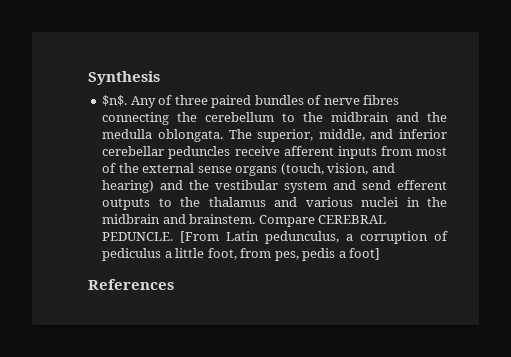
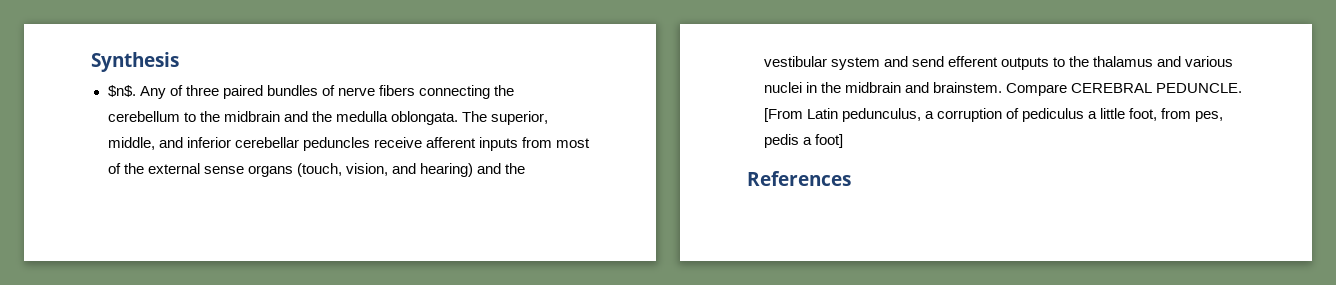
- Any of three paired bundles of nerve fibres connecting the cerebellum to the midbrain and the medulla oblongata.
+ Any of three paired bundles of nerve fibers connecting the cerebellum to the midbrain and the medulla oblongata.

